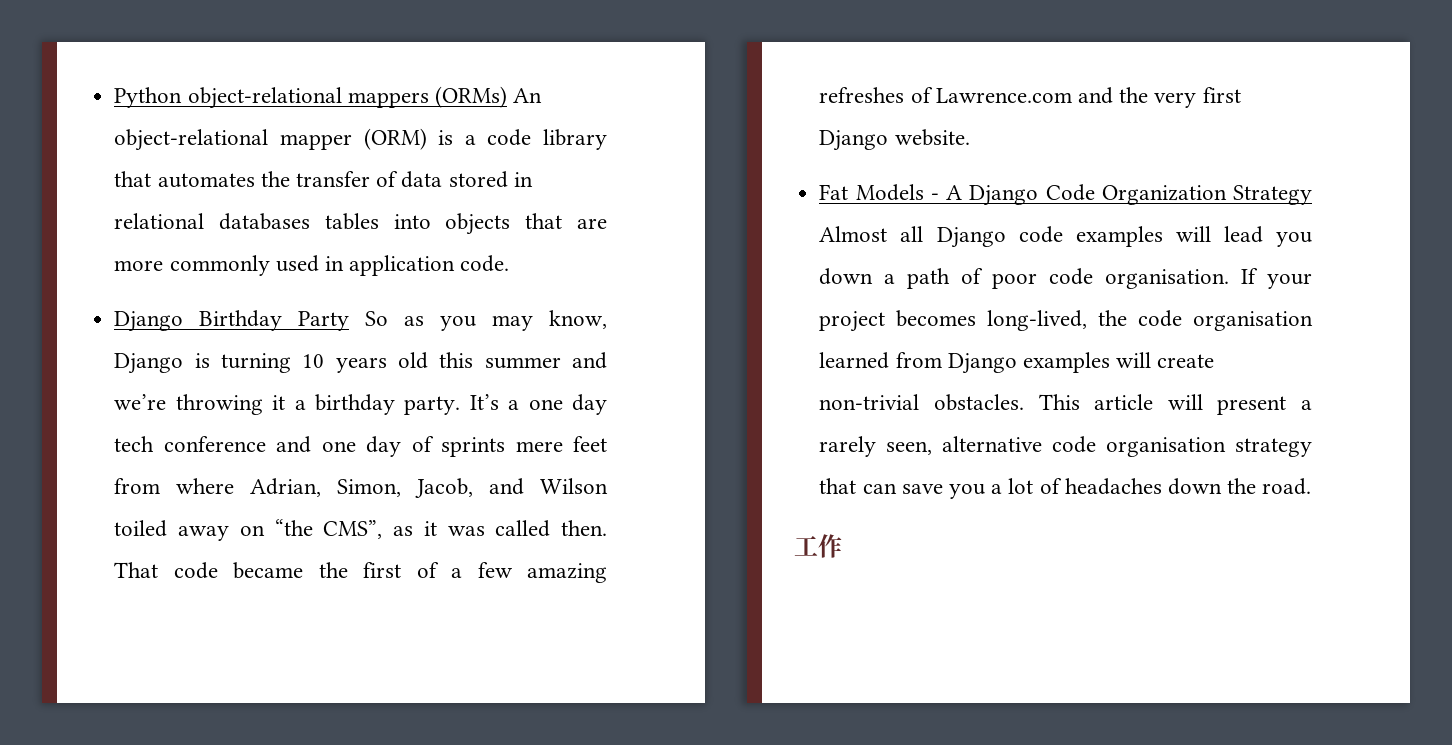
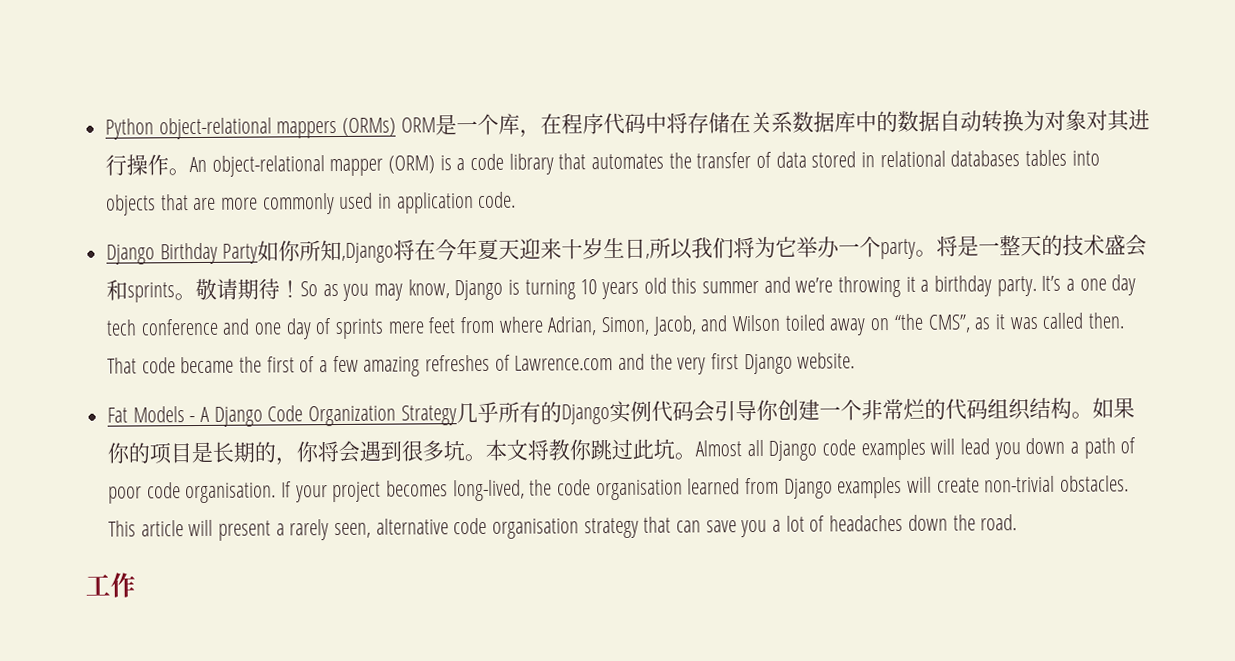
- Python object-relational mappers (ORMs) An object-relational mapper (ORM) is a code library that automates the transfer of data stored in relational databases tables into objects that are more commonly used in application code.
+ Python object-relational mappers (ORMs) ORM是一个库，在程序代码中将存储在关系数据库中的数据自动转换为对象对其进行操作。An object-relational mapper (ORM) is a code library that automates the transfer of data stored in relational databases tables into objects that are more commonly used in application code.
- Django Birthday Party So as you may know, Django is turning 10 years old this summer and we’re throwing it a birthday party.
+ Django Birthday Party如你所知,Django将在今年夏天迎来十岁生日,所以我们将为它举办一个party。将是一整天的技术盛会和sprints。敬请期待！So as you may know, Django is turning 10 years old this summer and we’re throwing it a birthday party.
- Fat Models - A Django Code Organization Strategy Almost all Django code examples will lead you down a path of poor code organisation.
+ Fat Models - A Django Code Organization Strategy几乎所有的Django实例代码会引导你创建一个非常烂的代码组织结构。如果你的项目是长期的，你将会遇到很多坑。本文将教你跳过此坑。Almost all Django code examples will lead you down a path of poor code organisation.

